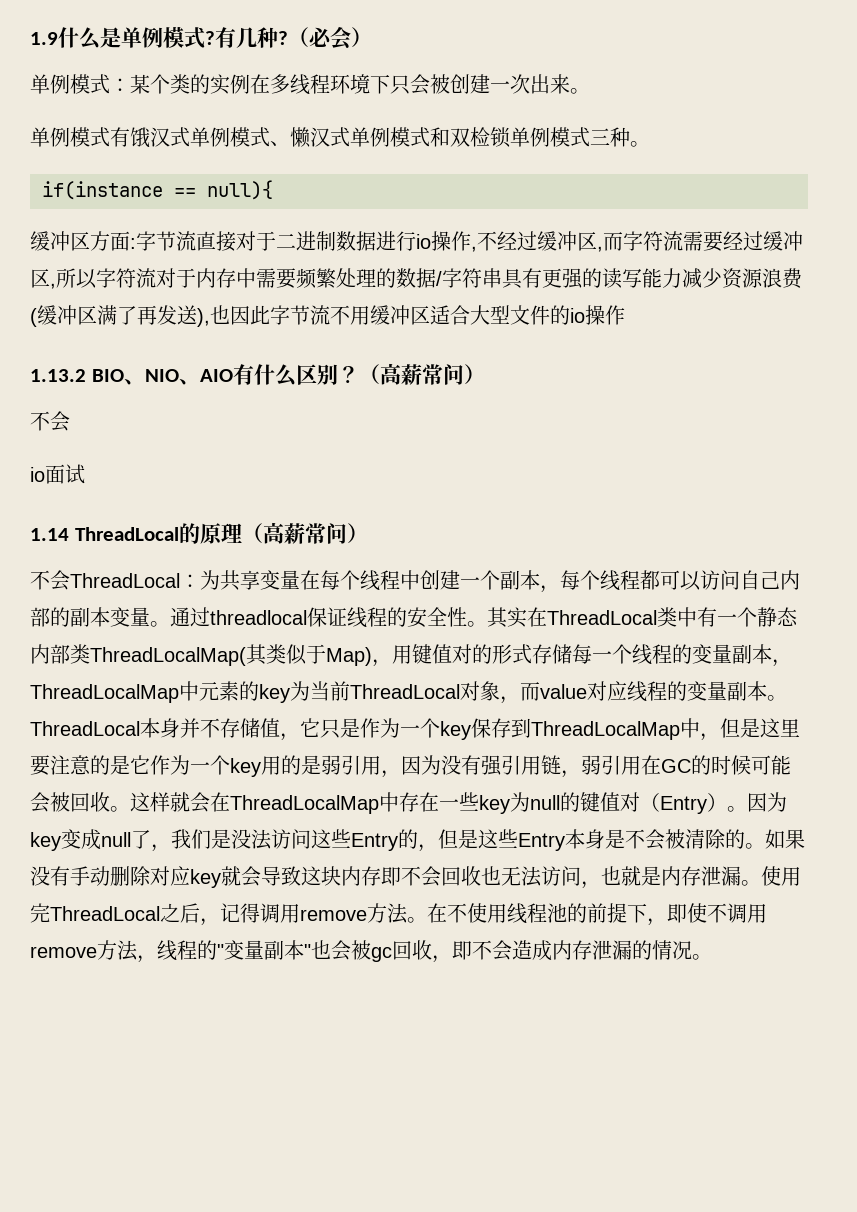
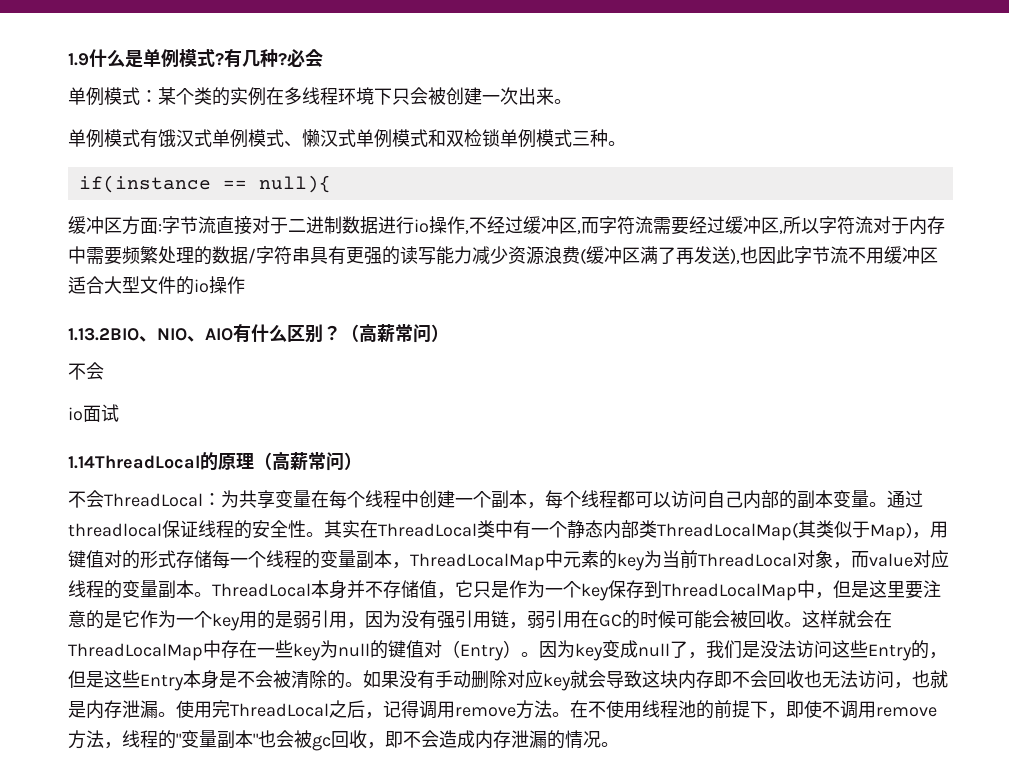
- （必会）
+ 必会
- 1.13.2 BIO、NIO、AIO有什么区别？
+ 1.13.2BIO、NIO、AIO有什么区别？
- 1.14 ThreadLocal的原理（高薪常问）
+ 1.14ThreadLocal的原理（高薪常问）

